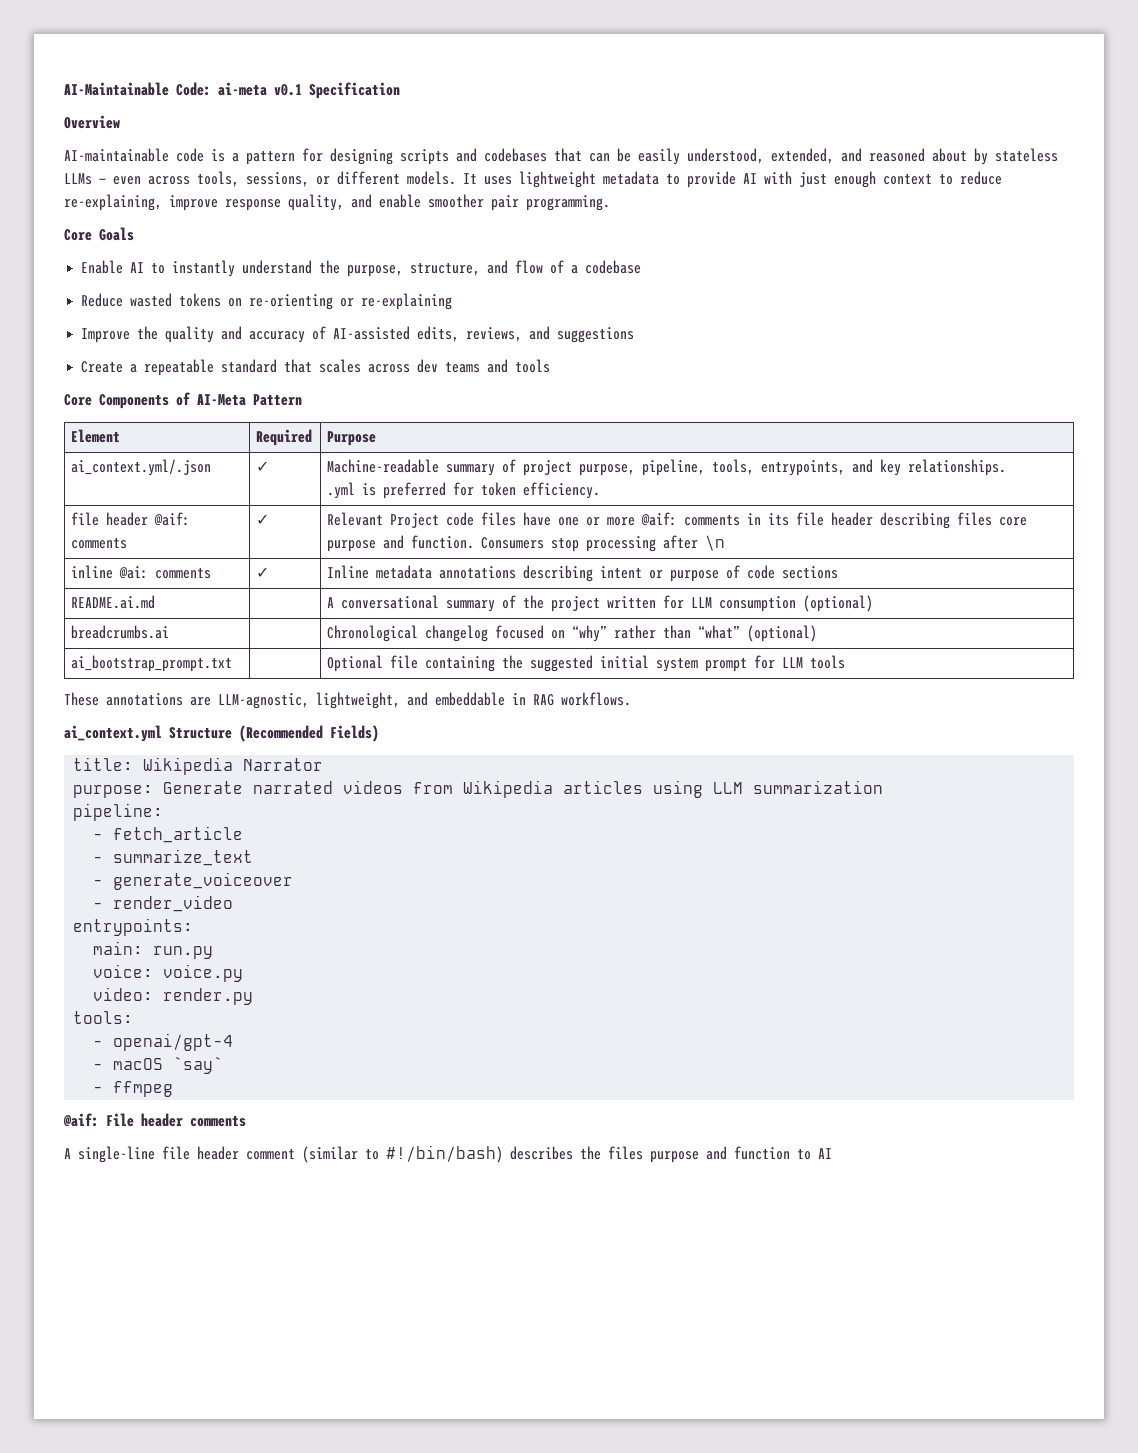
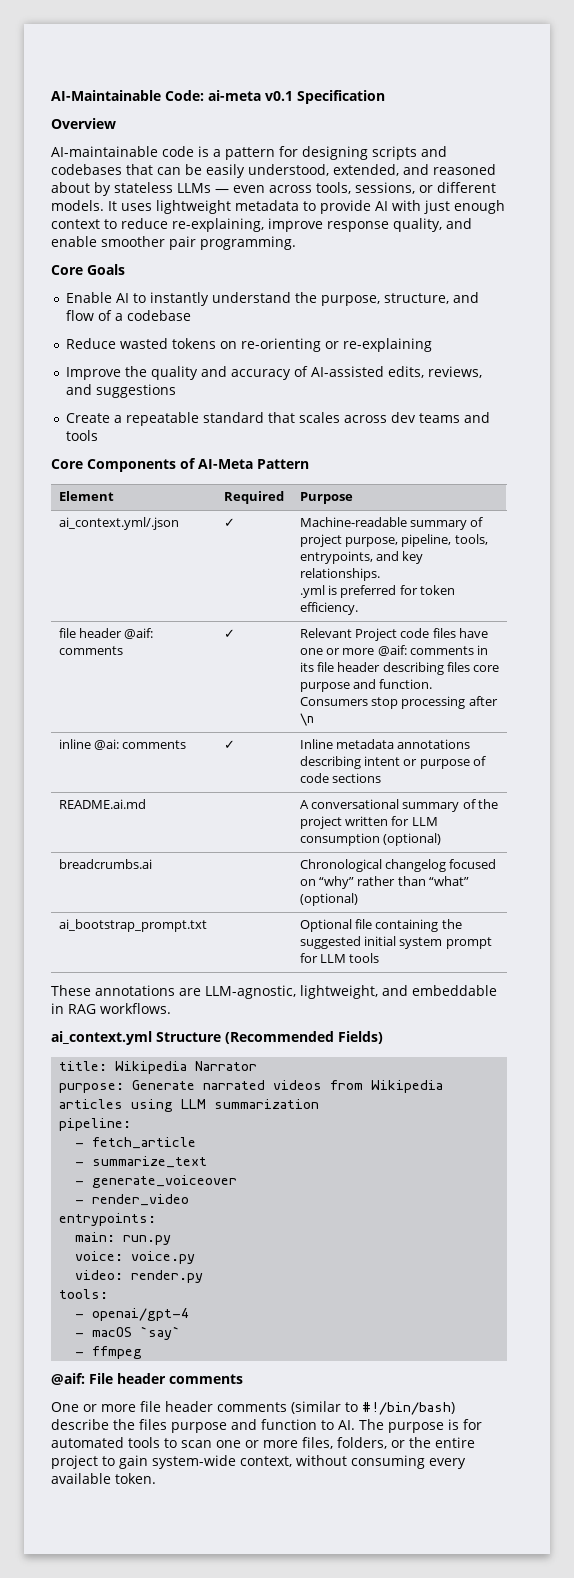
- A single-line file header comment (similar to #!/bin/bash) describes the files purpose and function to AI
+ One or more file header comments (similar to #!/bin/bash) describe the files purpose and function to AI. The purpose is for automated tools to scan one or more files, folders, or the entire project to gain system-wide context, without consuming every available token.

